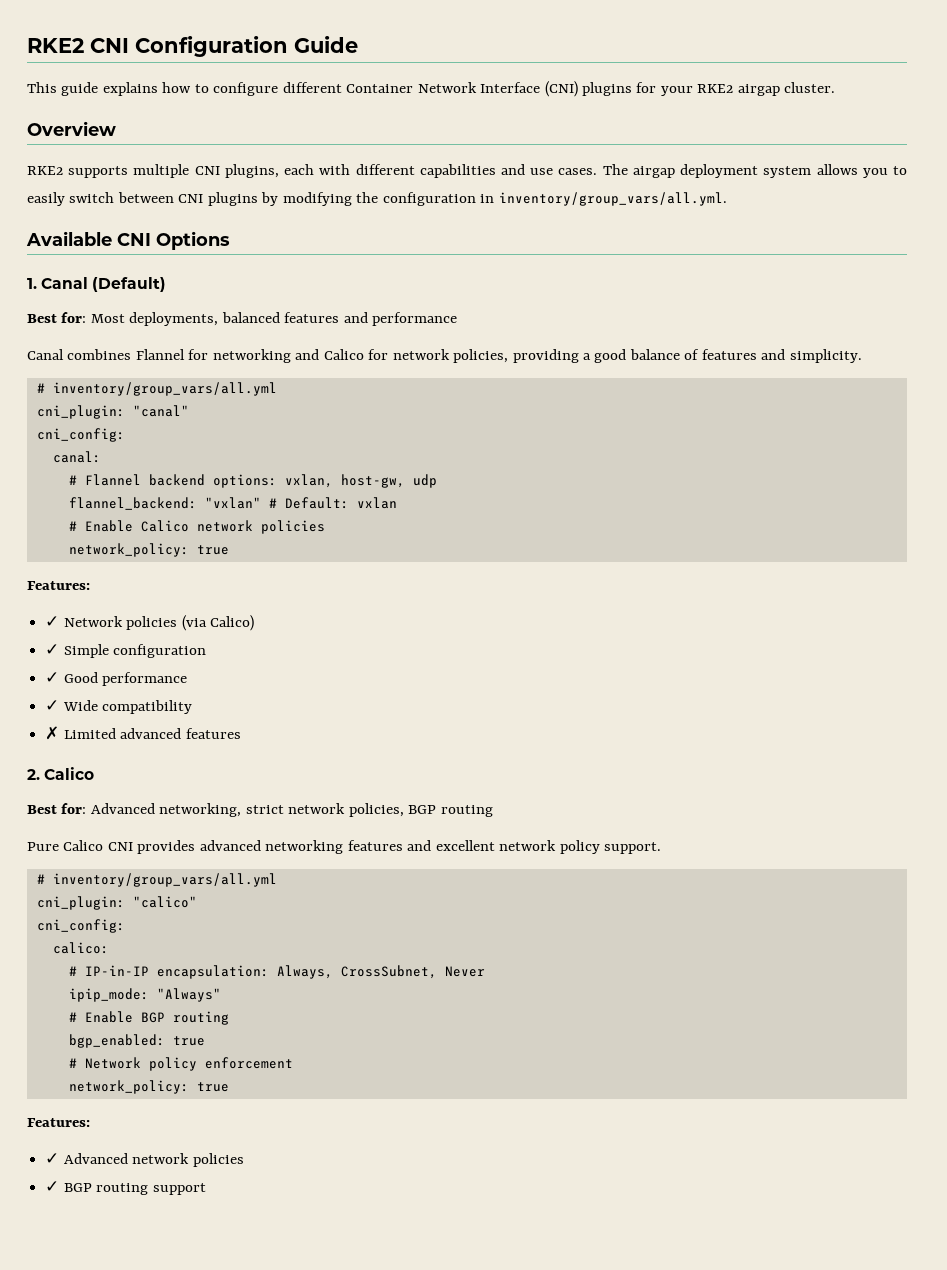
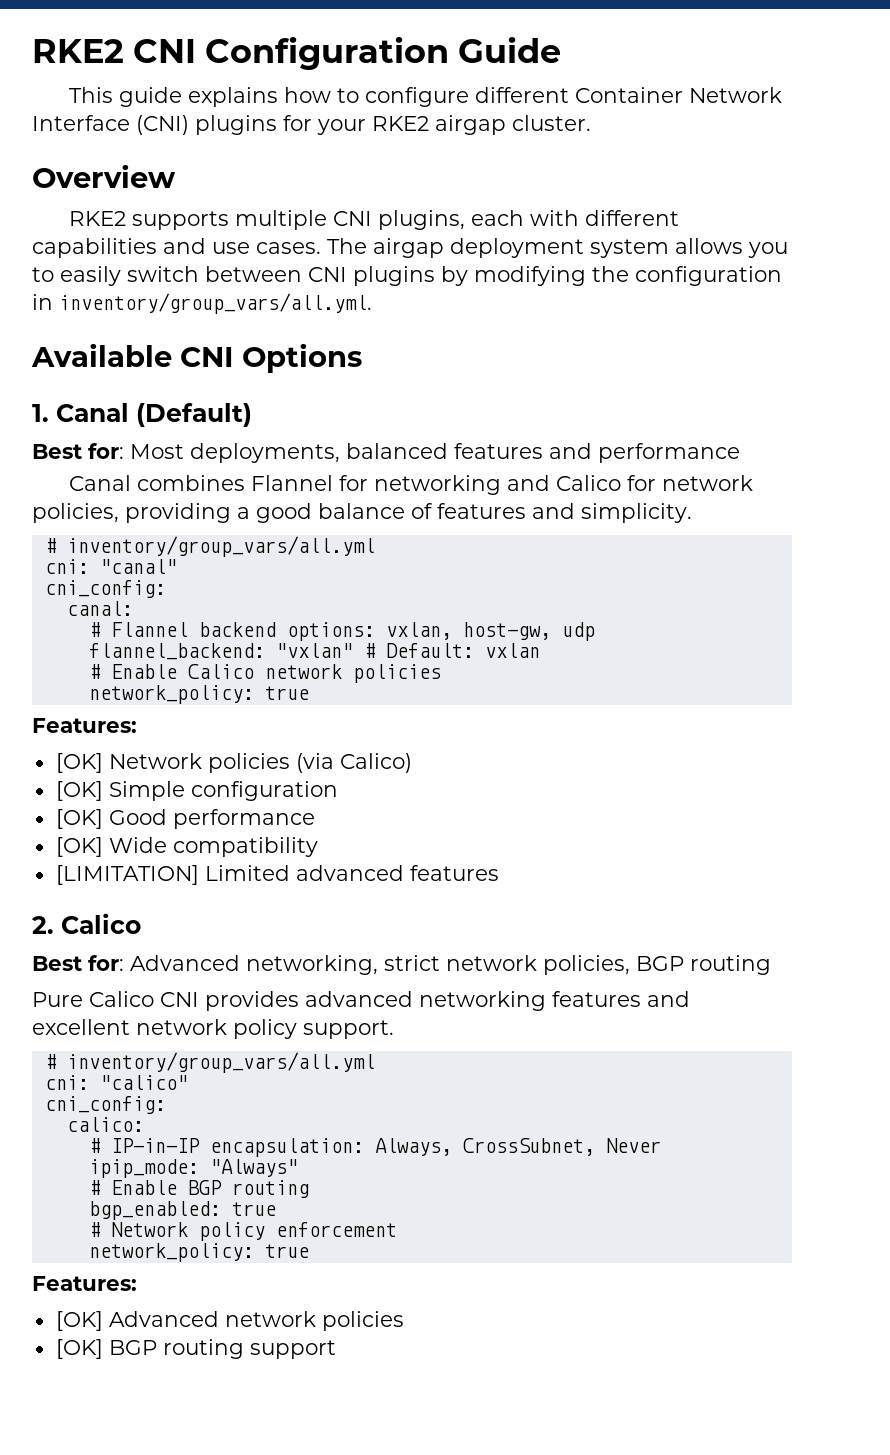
- cni_plugin: "canal"
+ cni: "canal"
- ✓ Network policies (via Calico)
+ [OK] Network policies (via Calico)
- ✓ Simple configuration
+ [OK] Simple configuration
- ✓ Good performance
+ [OK] Good performance
- ✓ Wide compatibility
+ [OK] Wide compatibility
- ✗ Limited advanced features
+ [LIMITATION] Limited advanced features
- cni_plugin: "calico"
+ cni: "calico"
- ✓ Advanced network policies
+ [OK] Advanced network policies
- ✓ BGP routing support
+ [OK] BGP routing support

